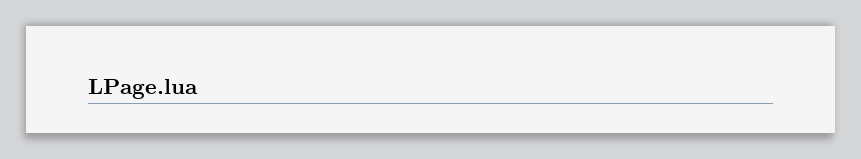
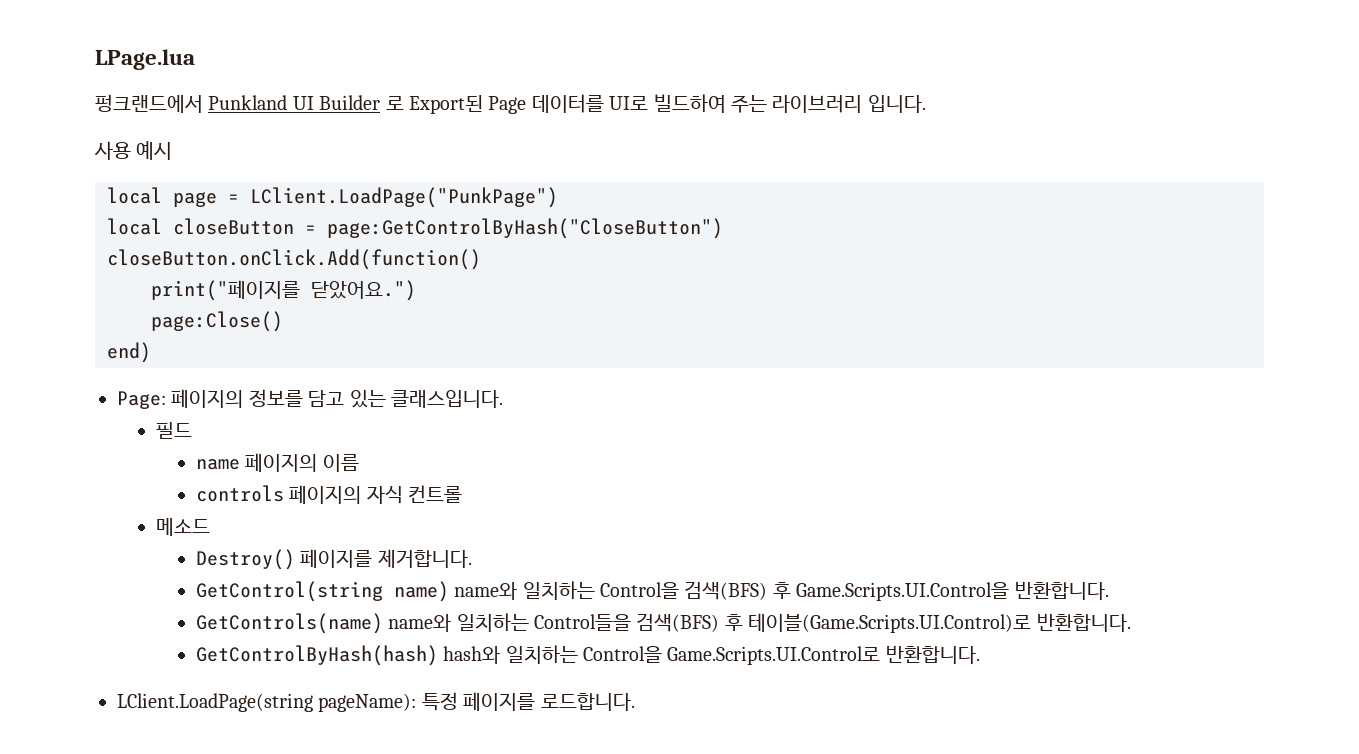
+ 펑크랜드에서 Punkland UI Builder 로 Export된 Page 데이터를 UI로 빌드하여 주는 라이브러리 입니다.
+ 사용 예시
+ local page = LClient.LoadPage("PunkPage")
+ local closeButton = page:GetControlByHash("CloseButton")
+ closeButton.onClick.Add(function()
+ print("페이지를 닫았어요.")
+ page:Close()
+ end)
+ Page: 페이지의 정보를 담고 있는 클래스입니다.
+ 필드
+ name 페이지의 이름
+ controls 페이지의 자식 컨트롤
+ 메소드
+ Destroy() 페이지를 제거합니다.
+ GetControl(string name) name와 일치하는 Control을 검색(BFS) 후 Game.Scripts.UI.Control을 반환합니다.
+ GetControls(name) name와 일치하는 Control들을 검색(BFS) 후 테이블(Game.Scripts.UI.Control)로 반환합니다.
+ GetControlByHash(hash) hash와 일치하는 Control을 Game.Scripts.UI.Control로 반환합니다.
+ LClient.LoadPage(string pageName): 특정 페이지를 로드합니다.

